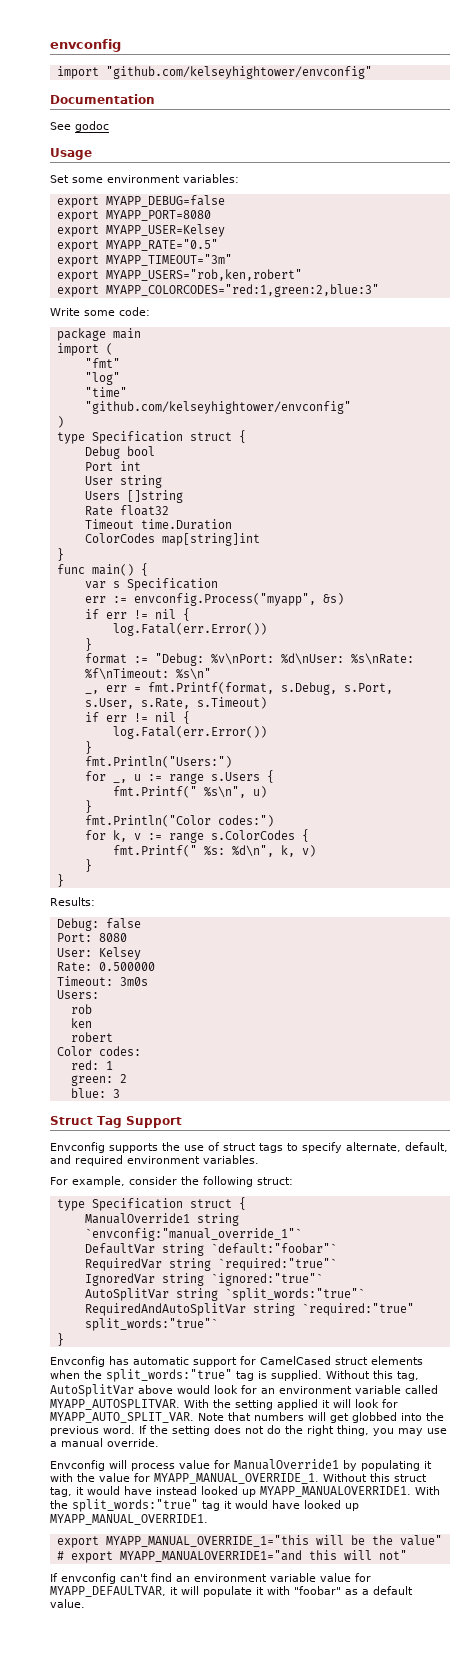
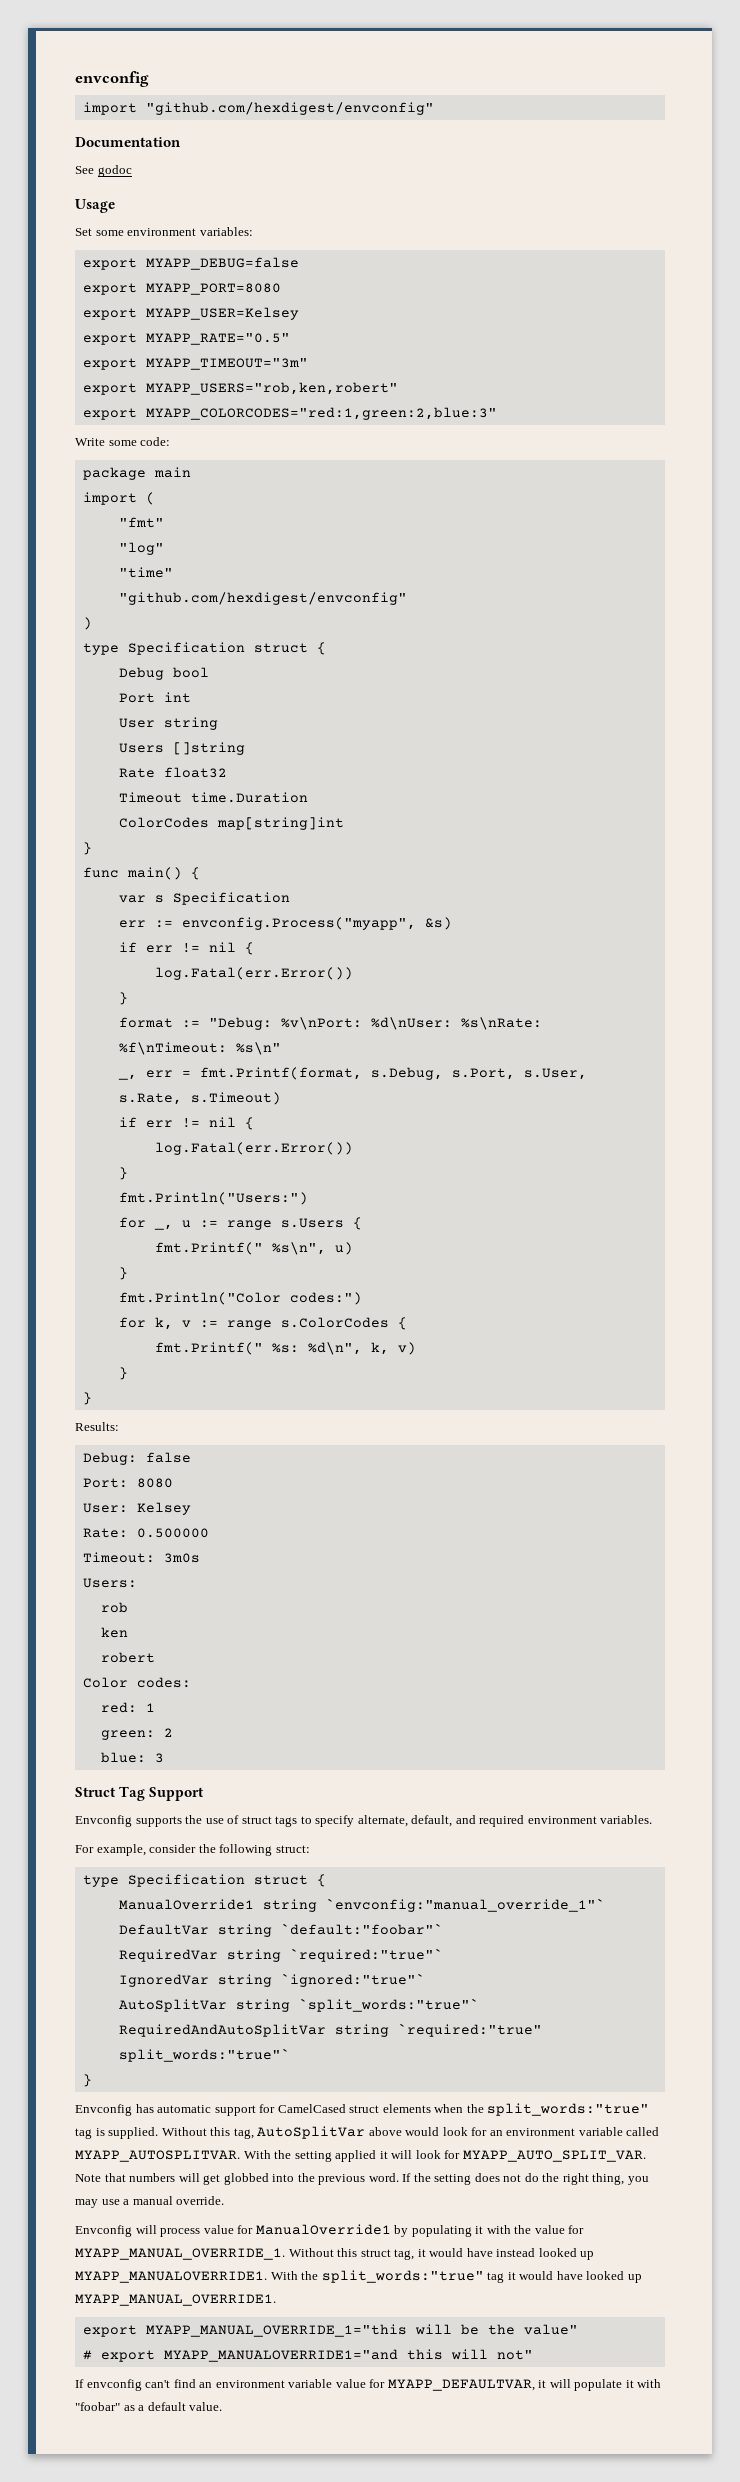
- import "github.com/kelseyhightower/envconfig"
+ import "github.com/hexdigest/envconfig"
  "time"
- "github.com/kelseyhightower/envconfig"
+ "github.com/hexdigest/envconfig"

